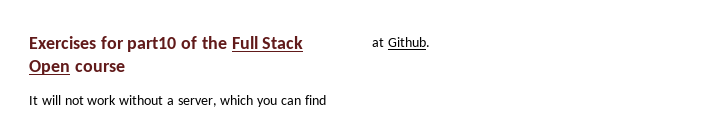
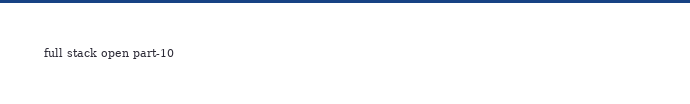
- Exercises for part10 of the Full Stack Open course
- It will not work without a server, which you can find at Github.
+ full stack open part-10

